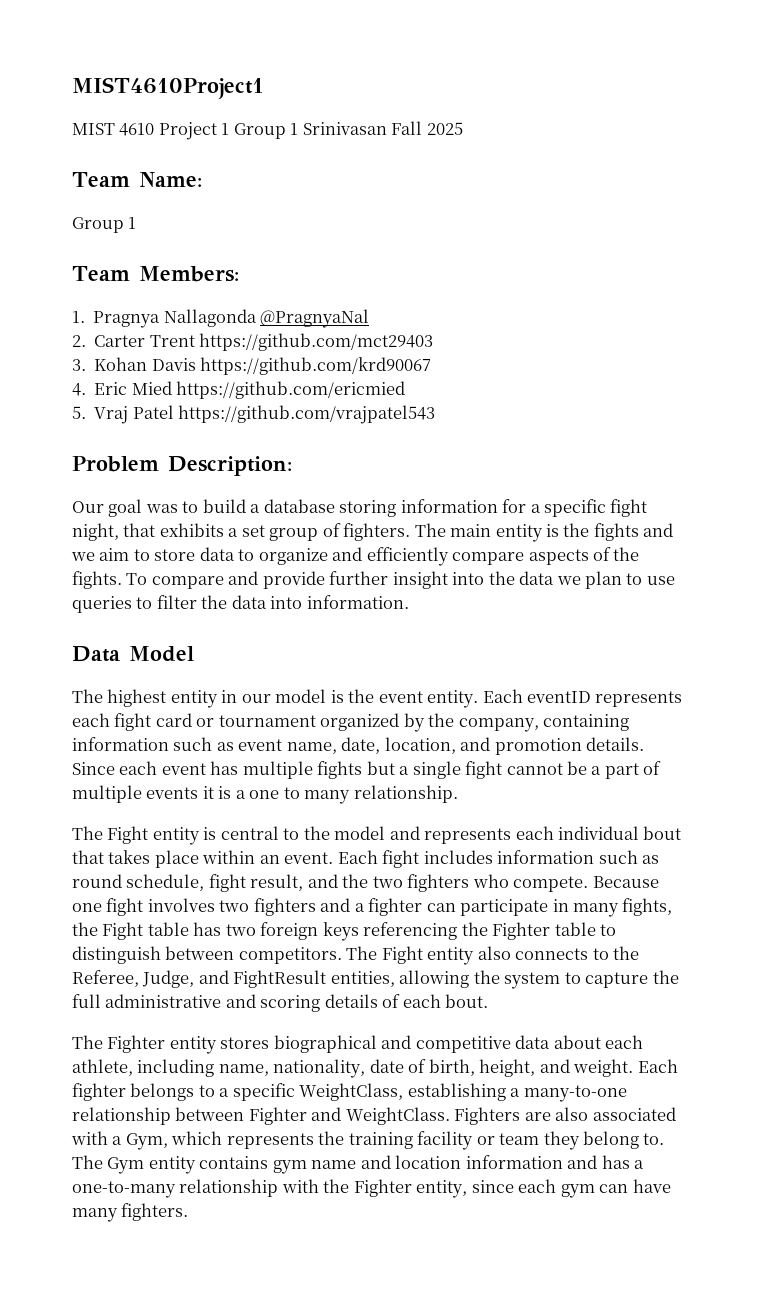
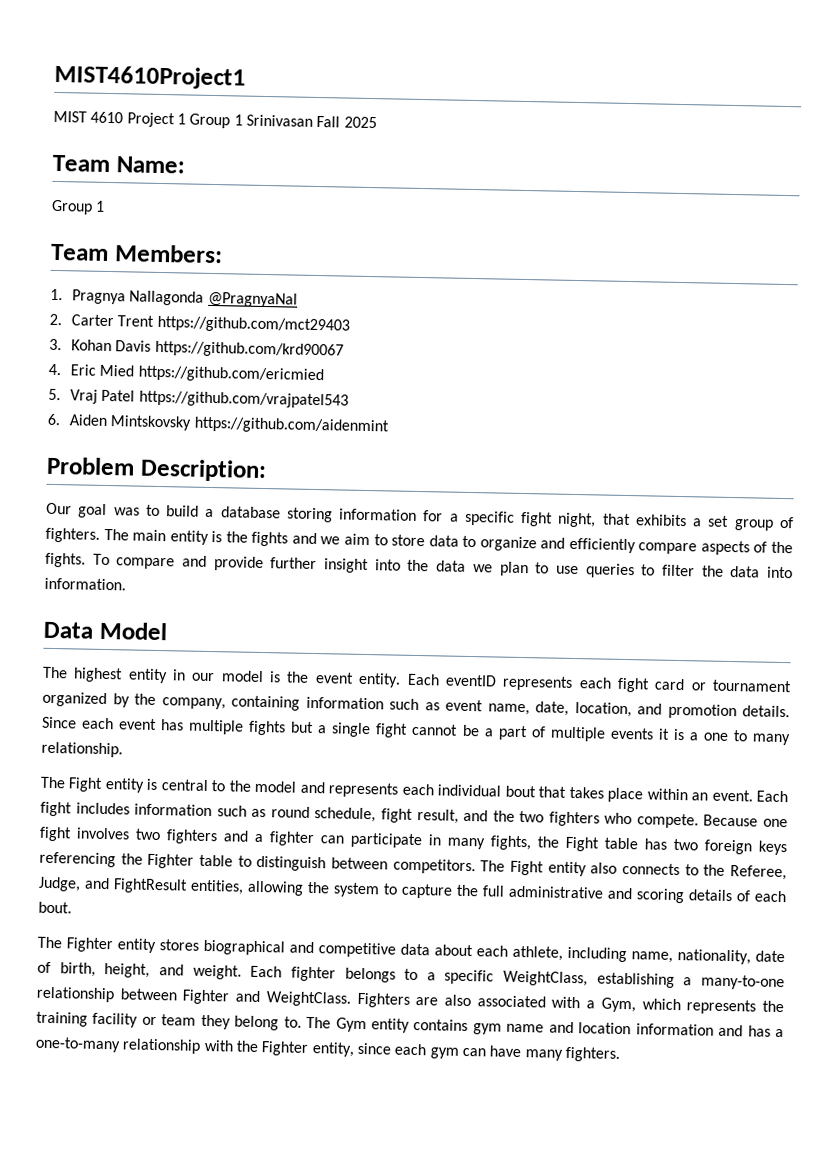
+ 6. Aiden Mintskovsky https://github.com/aidenmint

